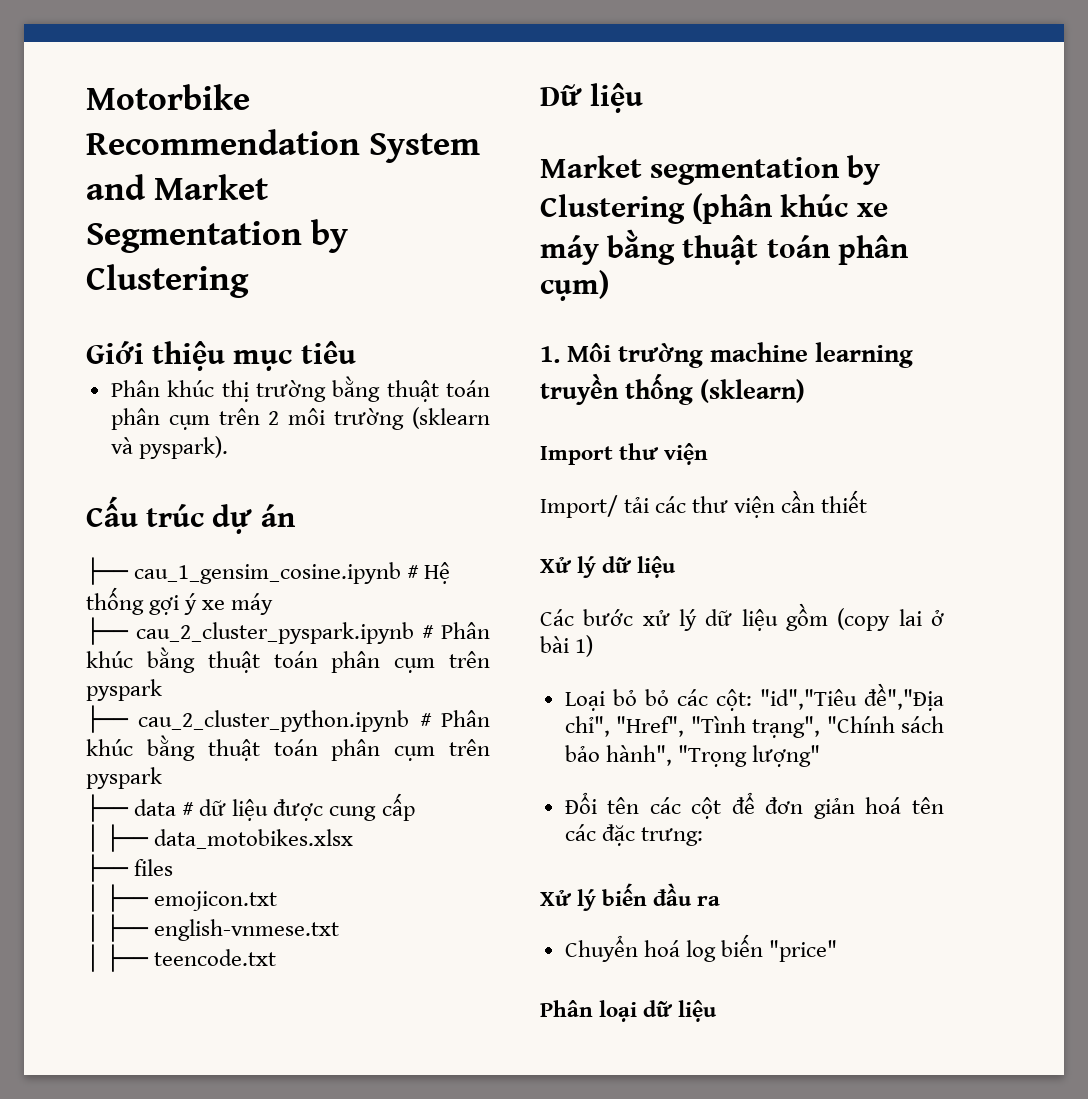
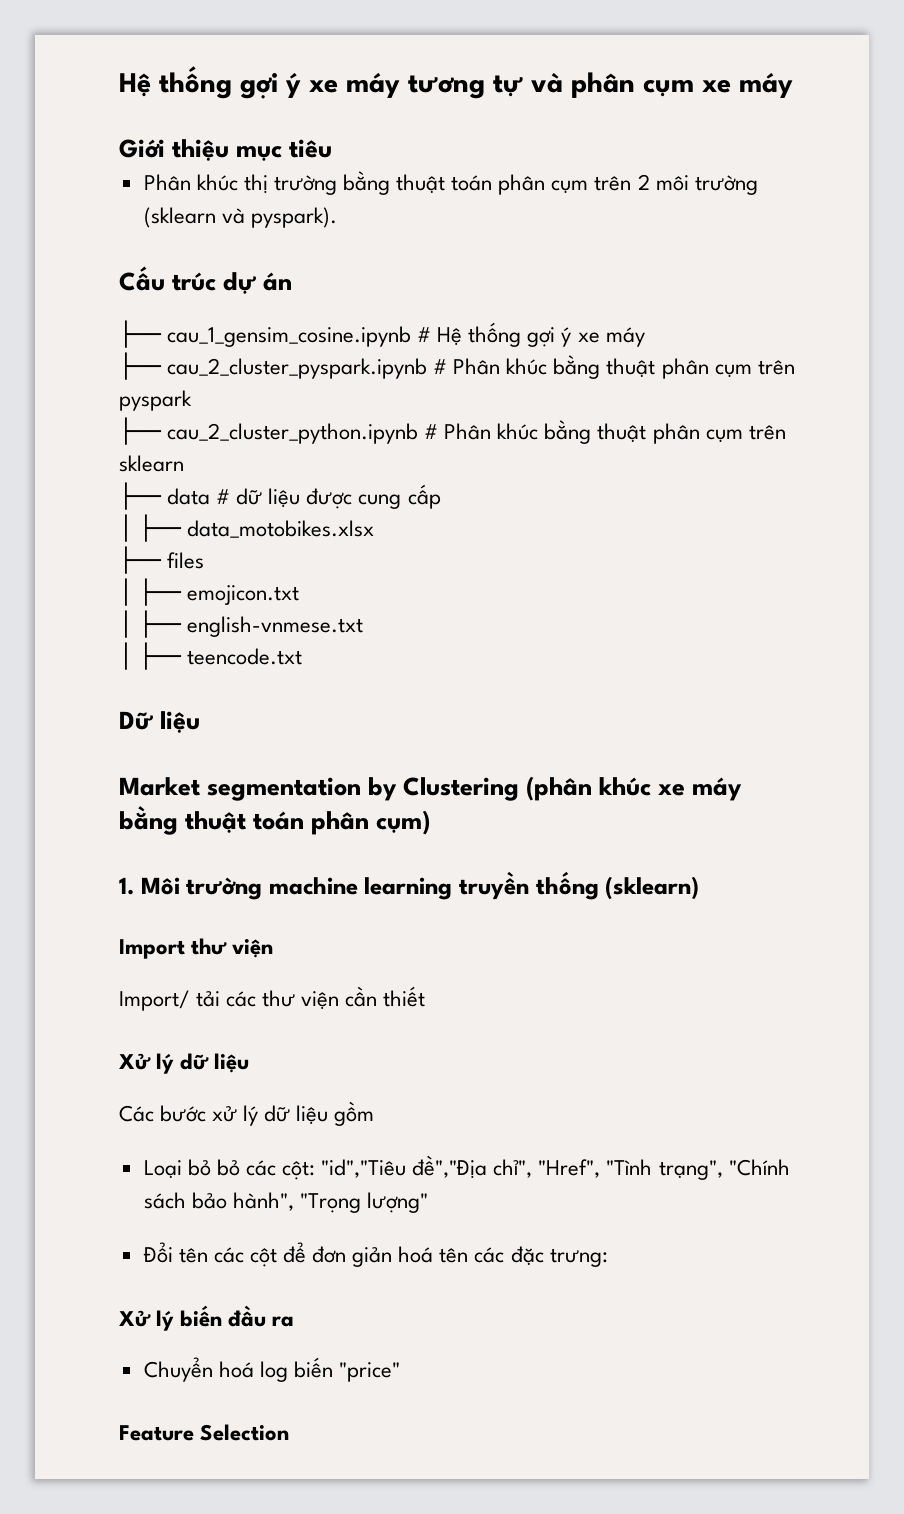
- Motorbike Recommendation System and Market Segmentation by Clustering
+ Hệ thống gợi ý xe máy tương tự và phân cụm xe máy
- ├── cau_2_cluster_pyspark.ipynb # Phân khúc bằng thuật toán phân cụm trên pyspark
+ ├── cau_2_cluster_pyspark.ipynb # Phân khúc bằng thuật phân cụm trên pyspark
- ├── cau_2_cluster_python.ipynb # Phân khúc bằng thuật toán phân cụm trên pyspark
+ ├── cau_2_cluster_python.ipynb # Phân khúc bằng thuật phân cụm trên sklearn
- Các bước xử lý dữ liệu gồm (copy lai ở bài 1)
+ Các bước xử lý dữ liệu gồm
- Phân loại dữ liệu
+ Feature Selection

